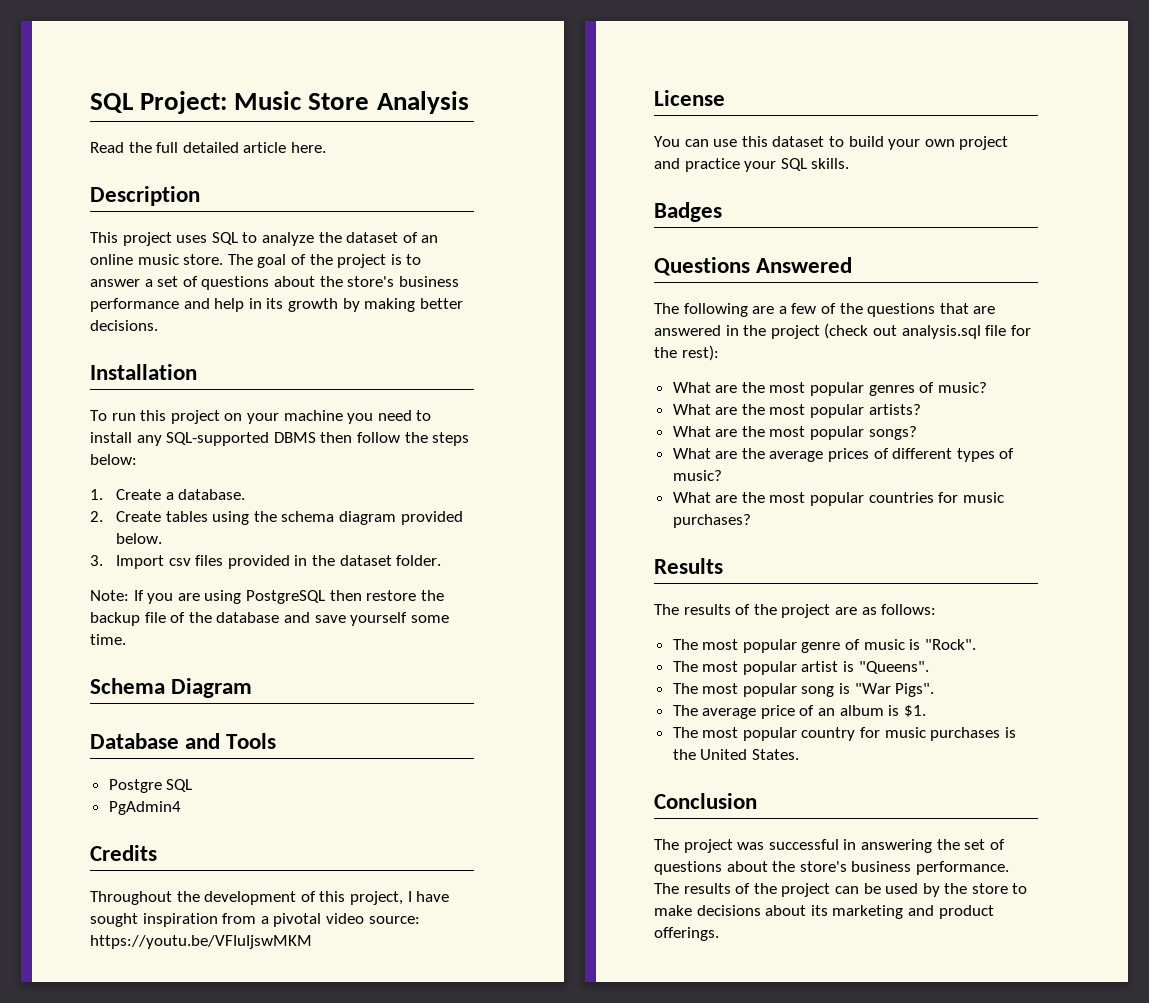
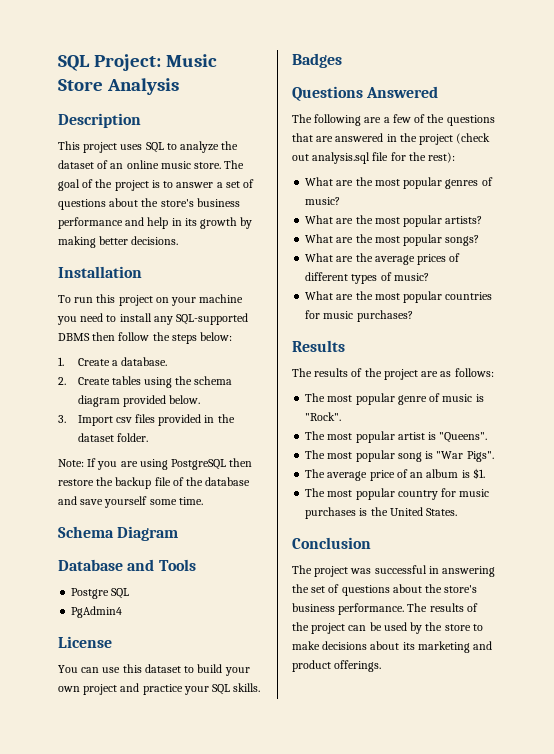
- Read the full detailed article here.
- Credits
- Throughout the development of this project, I have sought inspiration from a pivotal video source: https://youtu.be/VFIuIjswMKM

